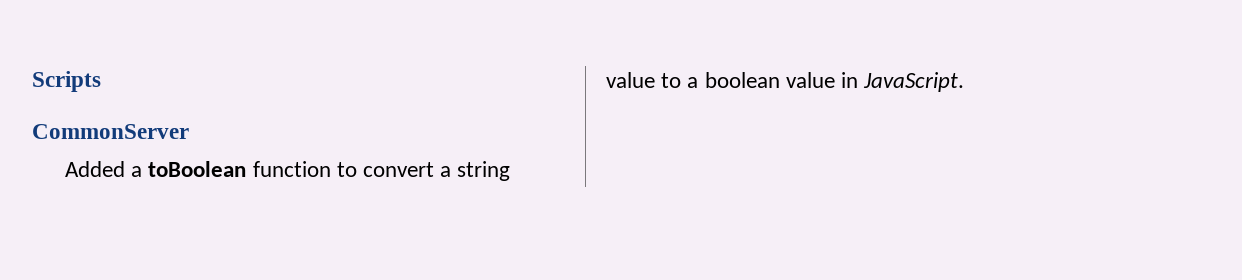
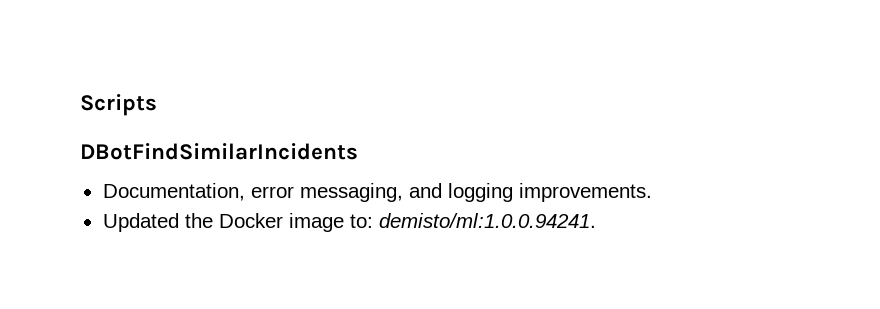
- CommonServer
- Added a toBoolean function to convert a string value to a boolean value in JavaScript.
+ DBotFindSimilarIncidents
+ Documentation, error messaging, and logging improvements.
+ Updated the Docker image to: demisto/ml:1.0.0.94241.

